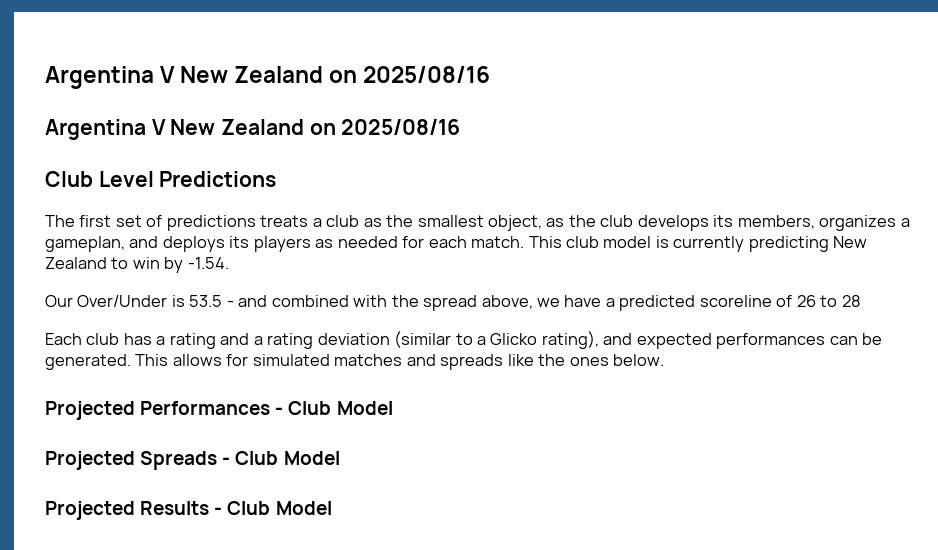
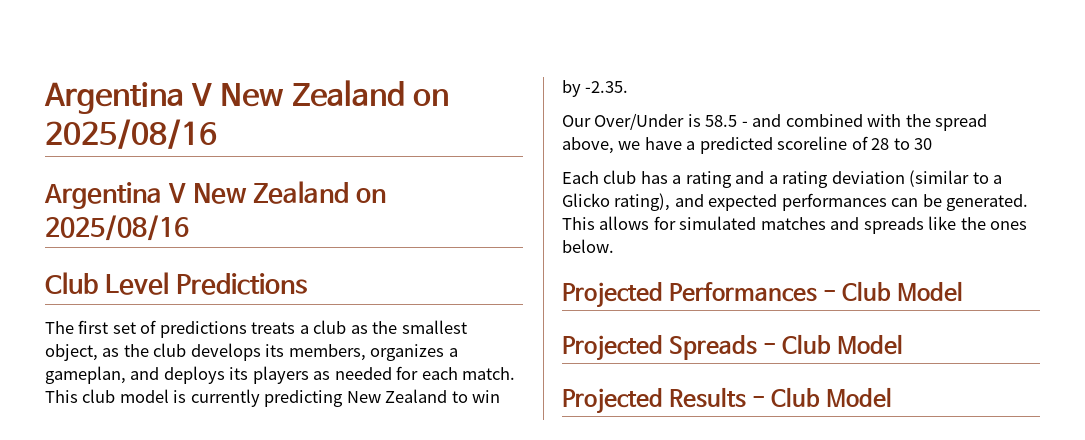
- This club model is currently predicting New Zealand to win by -1.54.
+ This club model is currently predicting New Zealand to win by -2.35.
- Our Over/Under is 53.5 - and combined with the spread above, we have a predicted scoreline of 26 to 28
+ Our Over/Under is 58.5 - and combined with the spread above, we have a predicted scoreline of 28 to 30

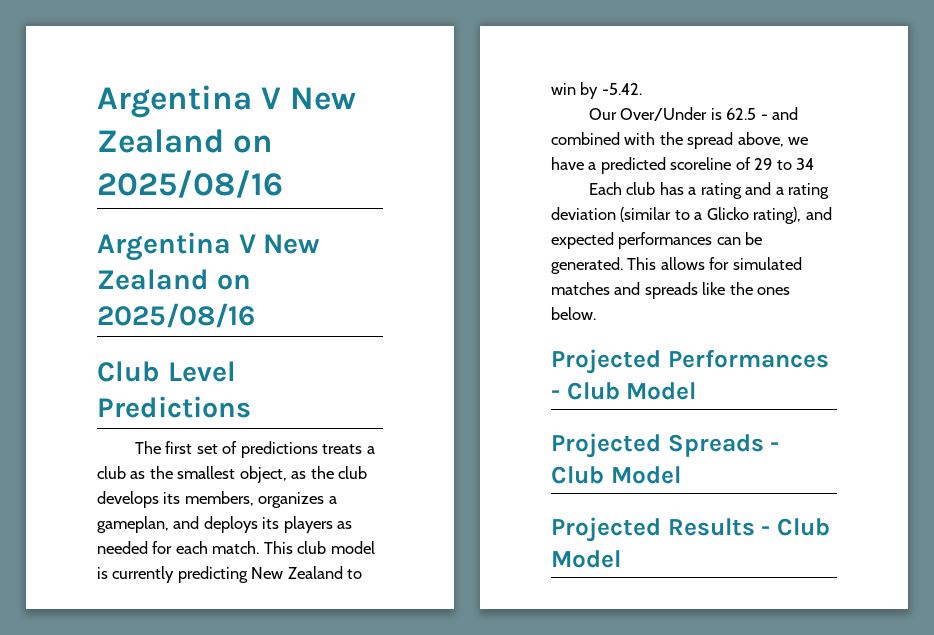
- This club model is currently predicting New Zealand to win by -2.35.
+ This club model is currently predicting New Zealand to win by -5.42.
- Our Over/Under is 58.5 - and combined with the spread above, we have a predicted scoreline of 28 to 30
+ Our Over/Under is 62.5 - and combined with the spread above, we have a predicted scoreline of 29 to 34

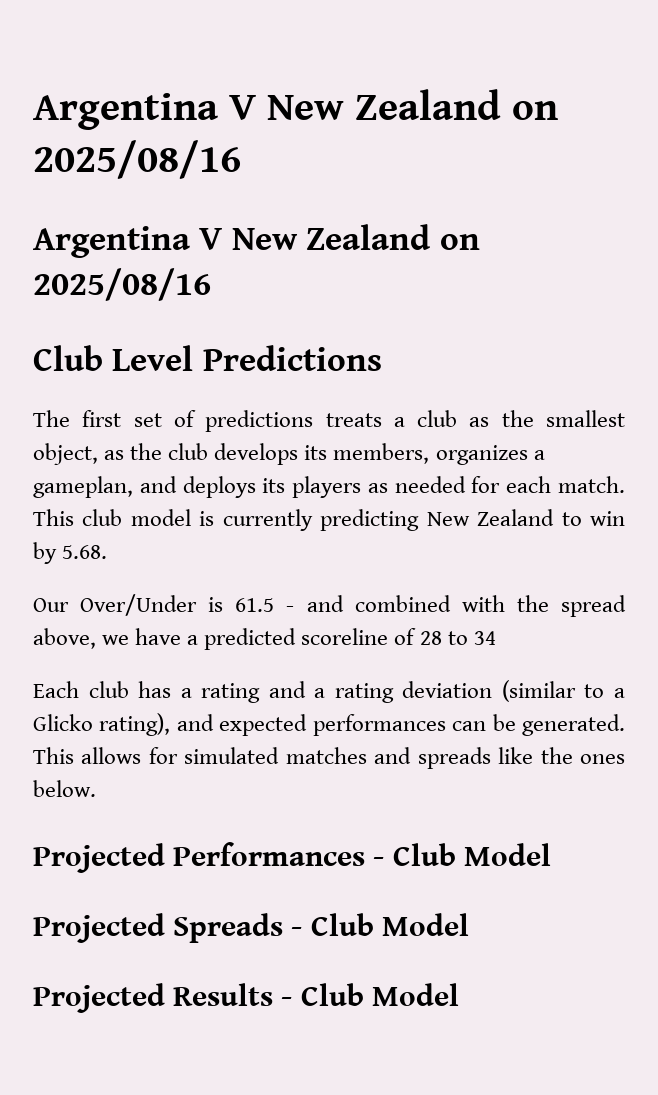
- This club model is currently predicting New Zealand to win by -5.42.
+ This club model is currently predicting New Zealand to win by 5.68.
- Our Over/Under is 62.5 - and combined with the spread above, we have a predicted scoreline of 29 to 34
+ Our Over/Under is 61.5 - and combined with the spread above, we have a predicted scoreline of 28 to 34

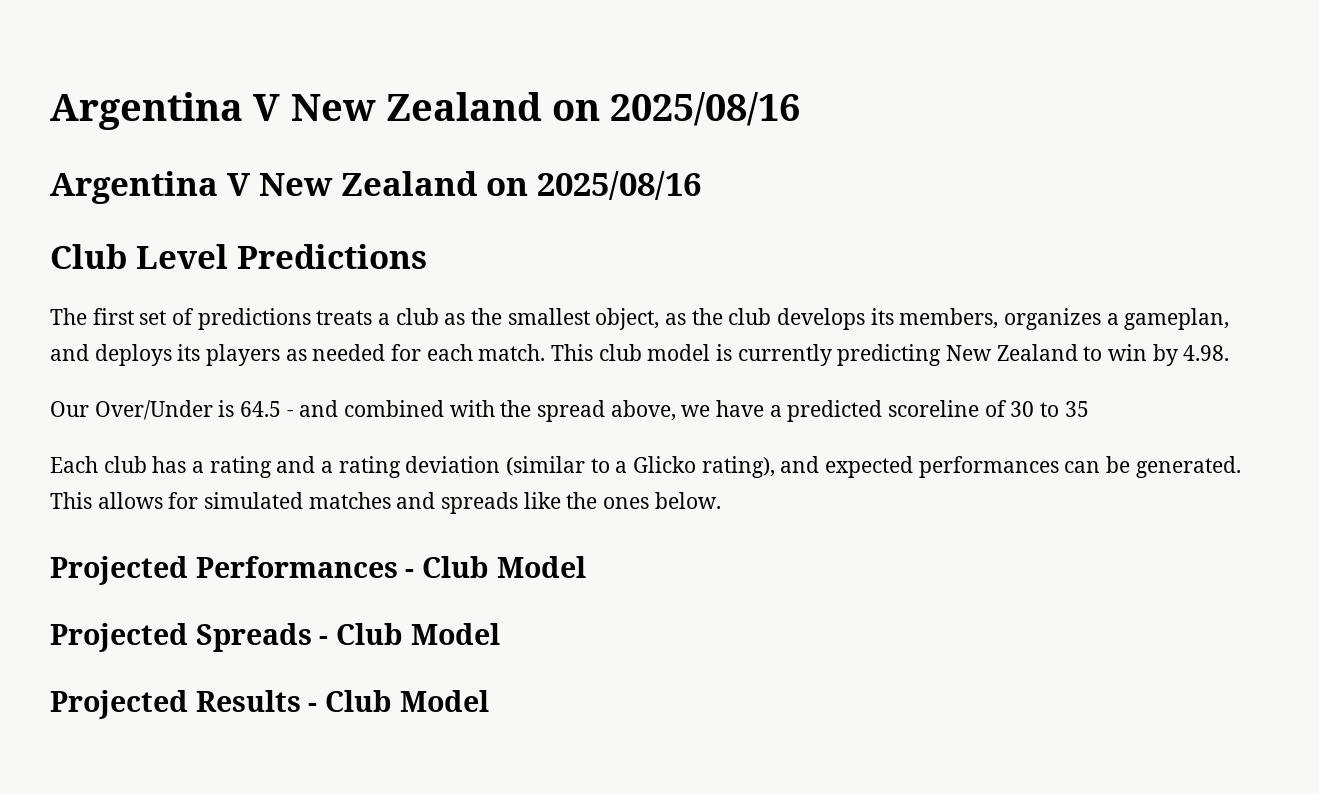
- This club model is currently predicting New Zealand to win by 5.68.
+ This club model is currently predicting New Zealand to win by 4.98.
- Our Over/Under is 61.5 - and combined with the spread above, we have a predicted scoreline of 28 to 34
+ Our Over/Under is 64.5 - and combined with the spread above, we have a predicted scoreline of 30 to 35

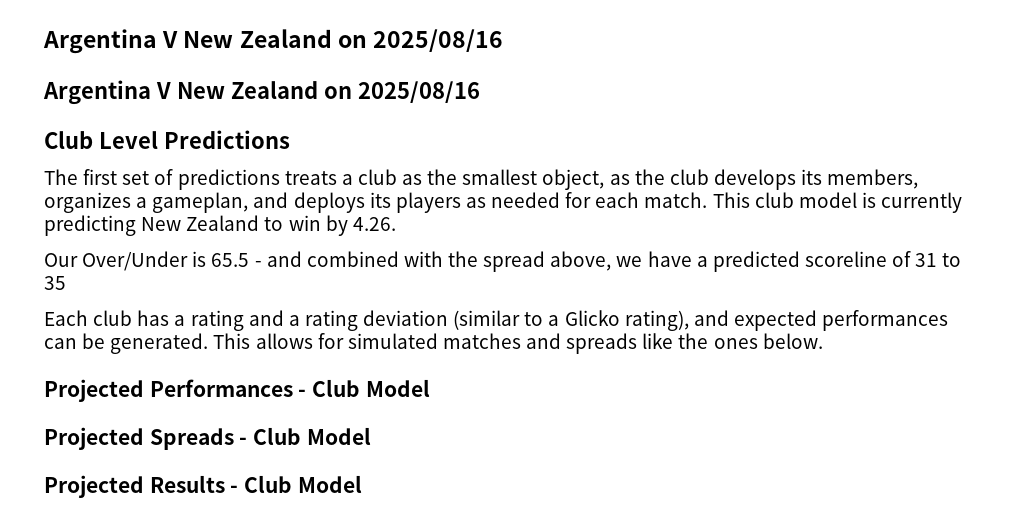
- This club model is currently predicting New Zealand to win by 4.98.
+ This club model is currently predicting New Zealand to win by 4.26.
- Our Over/Under is 64.5 - and combined with the spread above, we have a predicted scoreline of 30 to 35
+ Our Over/Under is 65.5 - and combined with the spread above, we have a predicted scoreline of 31 to 35

